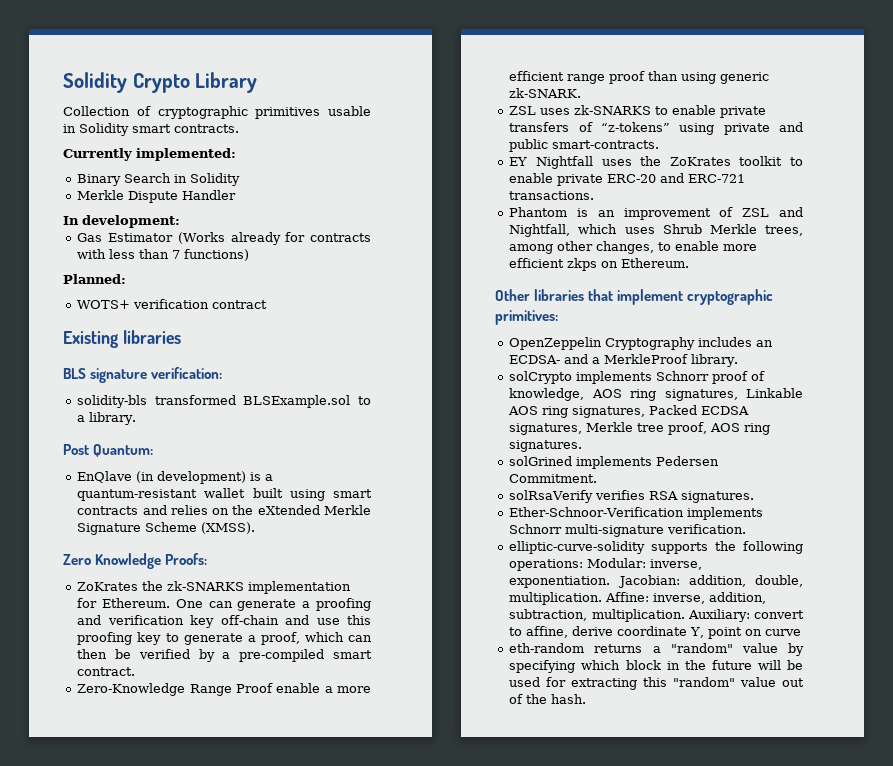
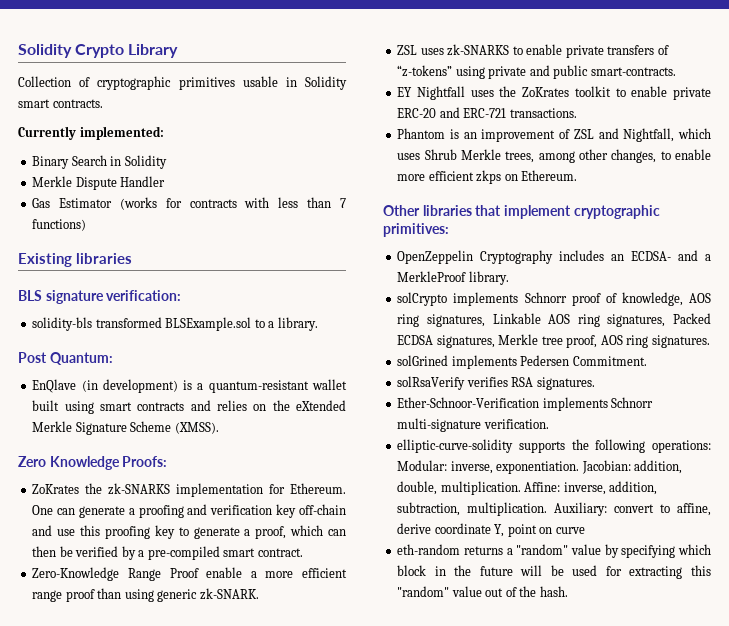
- In development:
- Gas Estimator (Works already for contracts with less than 7 functions)
+ Gas Estimator (works for contracts with less than 7 functions)
- Planned:
- WOTS+ verification contract

